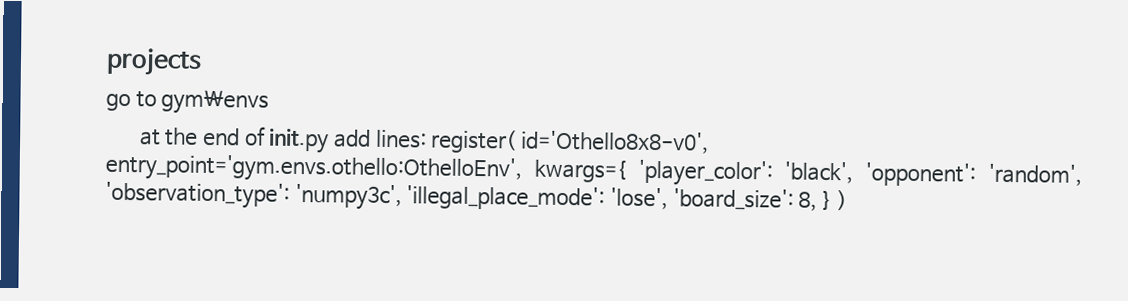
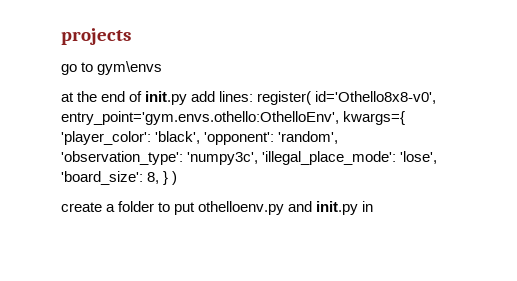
+ create a folder to put othelloenv.py and init.py in

